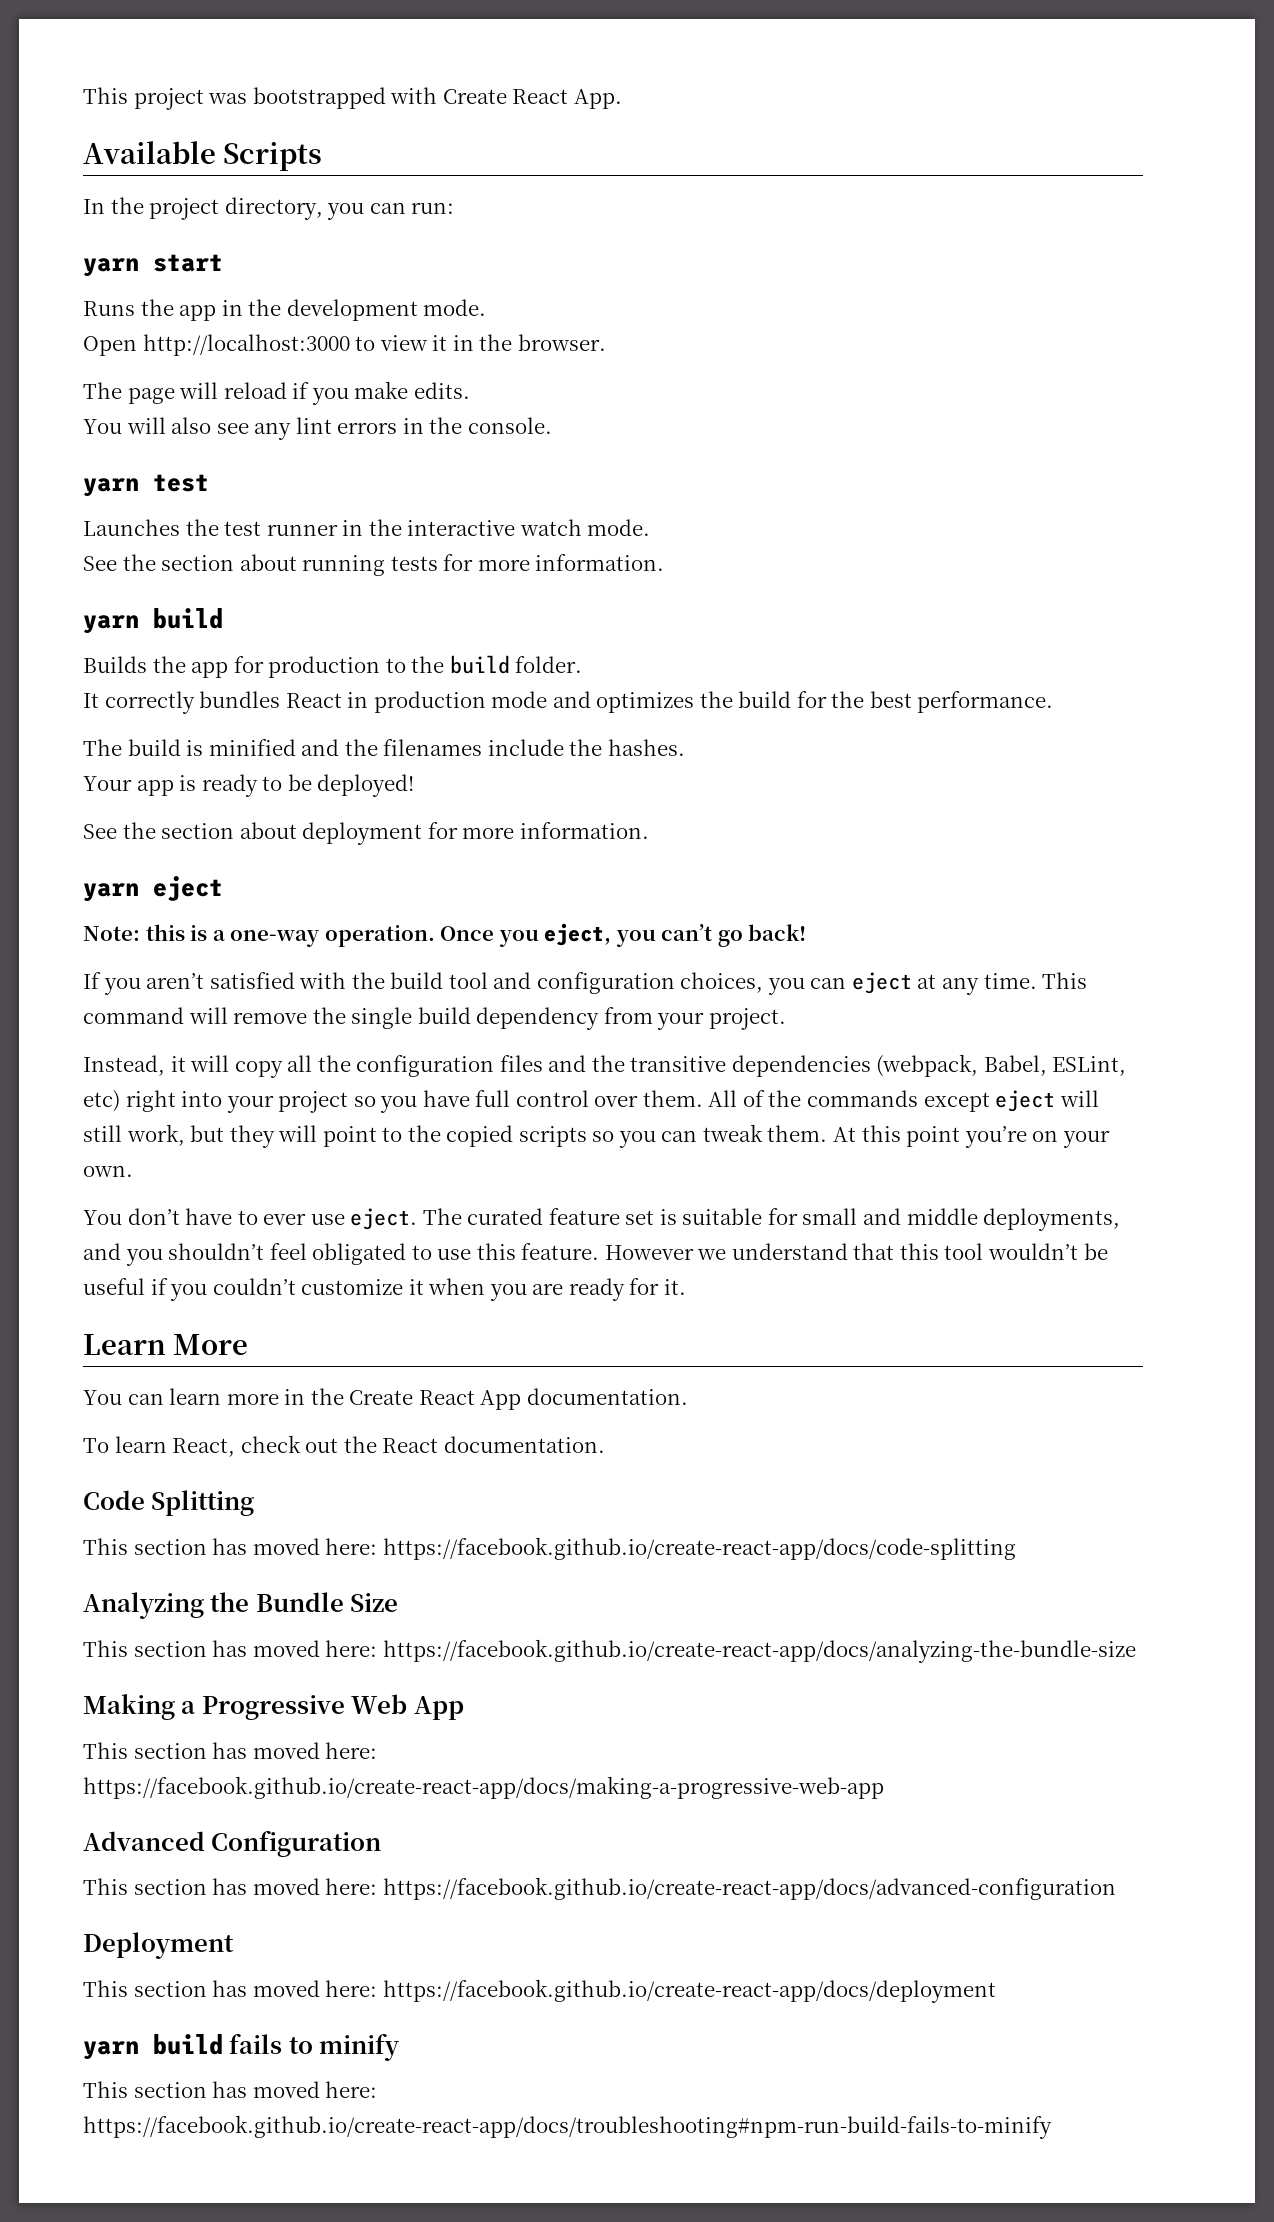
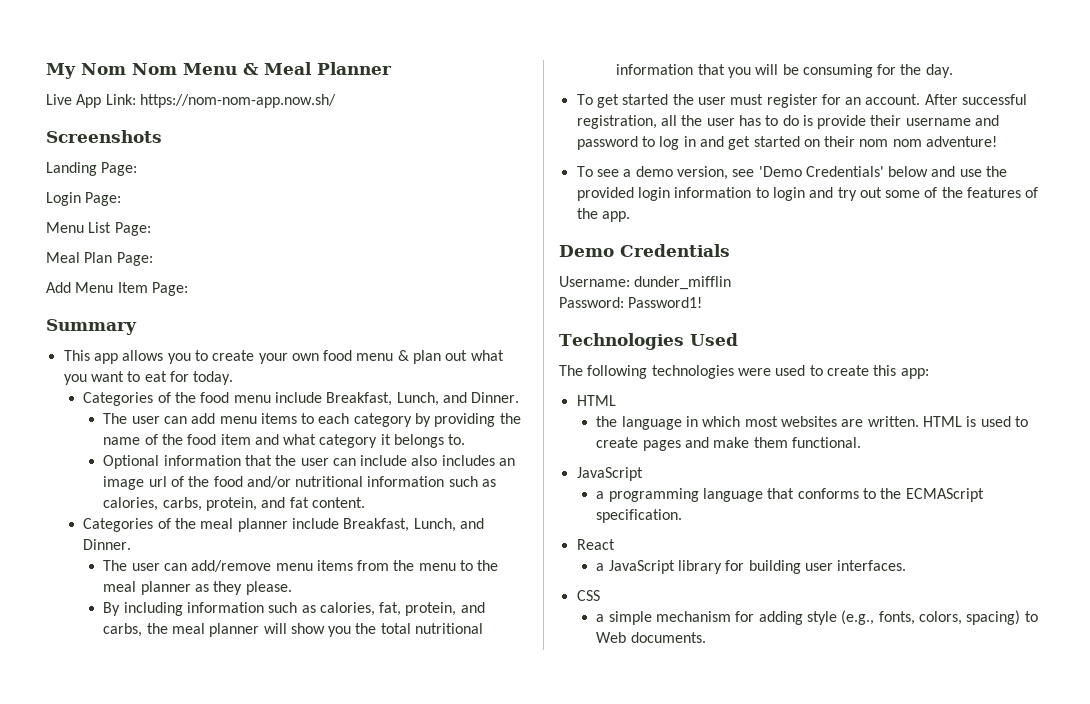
- This project was bootstrapped with Create React App.
- Available Scripts
- In the project directory, you can run:
- yarn start
- Runs the app in the development mode.
- Open http://localhost:3000 to view it in the browser.
- The page will reload if you make edits.
- You will also see any lint errors in the console.
- yarn test
- Launches the test runner in the interactive watch mode.
- See the section about running tests for more information.
- yarn build
- Builds the app for production to the build folder.
- It correctly bundles React in production mode and optimizes the build for the best performance.
- The build is minified and the filenames include the hashes.
- Your app is ready to be deployed!
- See the section about deployment for more information.
- yarn eject
- Note: this is a one-way operation. Once you eject, you can’t go back!
- If you aren’t satisfied with the build tool and configuration choices, you can eject at any time. This command will remove the single build dependency from your project.
- Instead, it will copy all the configuration files and the transitive dependencies (webpack, Babel, ESLint, etc) right into your project so you have full control over them. All of the commands except eject will still work, but they will point to the copied scripts so you can tweak them. At this point you’re on your own.
- You don’t have to ever use eject. The curated feature set is suitable for small and middle deployments, and you shouldn’t feel obligated to use this feature. However we understand that this tool wouldn’t be useful if you couldn’t customize it when you are ready for it.
- Learn More
- You can learn more in the Create React App documentation.
- To learn React, check out the React documentation.
- Code Splitting
- This section has moved here: https://facebook.github.io/create-react-app/docs/code-splitting
- Analyzing the Bundle Size
- This section has moved here: https://facebook.github.io/create-react-app/docs/analyzing-the-bundle-size
- Making a Progressive Web App
- This section has moved here: https://facebook.github.io/create-react-app/docs/making-a-progressive-web-app
- Advanced Configuration
- This section has moved here: https://facebook.github.io/create-react-app/docs/advanced-configuration
- Deployment
- This section has moved here: https://facebook.github.io/create-react-app/docs/deployment
- yarn build fails to minify
- This section has moved here: https://facebook.github.io/create-react-app/docs/troubleshooting#npm-run-build-fails-to-minify
+ My Nom Nom Menu & Meal Planner
+ Live App Link: https://nom-nom-app.now.sh/
+ Screenshots
+ Landing Page:
+ Login Page:
+ Menu List Page:
+ Meal Plan Page:
+ Add Menu Item Page:
+ Summary
+ This app allows you to create your own food menu & plan out what you want to eat for today.
+ Categories of the food menu include Breakfast, Lunch, and Dinner.
+ The user can add menu items to each category by providing the name of the food item and what category it belongs to.
+ Optional information that the user can include also includes an image url of the food and/or nutritional information such as calories, carbs, protein, and fat content.
+ Categories of the meal planner include Breakfast, Lunch, and Dinner.
+ The user can add/remove menu items from the menu to the meal planner as they please.
+ By including information such as calories, fat, protein, and carbs, the meal planner will show you the total nutritional information that you will be consuming for the day.
+ To get started the user must register for an account. After successful registration, all the user has to do is provide their username and password to log in and get started on their nom nom adventure!
+ To see a demo version, see 'Demo Credentials' below and use the provided login information to login and try out some of the features of the app.
+ Demo Credentials
+ Username: dunder_mifflin
+ Password: Password1!
+ Technologies Used
+ The following technologies were used to create this app:
+ HTML
+ the language in which most websites are written. HTML is used to create pages and make them functional.
+ JavaScript
+ a programming language that conforms to the ECMAScript specification.
+ React
+ a JavaScript library for building user interfaces.
+ CSS
+ a simple mechanism for adding style (e.g., fonts, colors, spacing) to Web documents.

